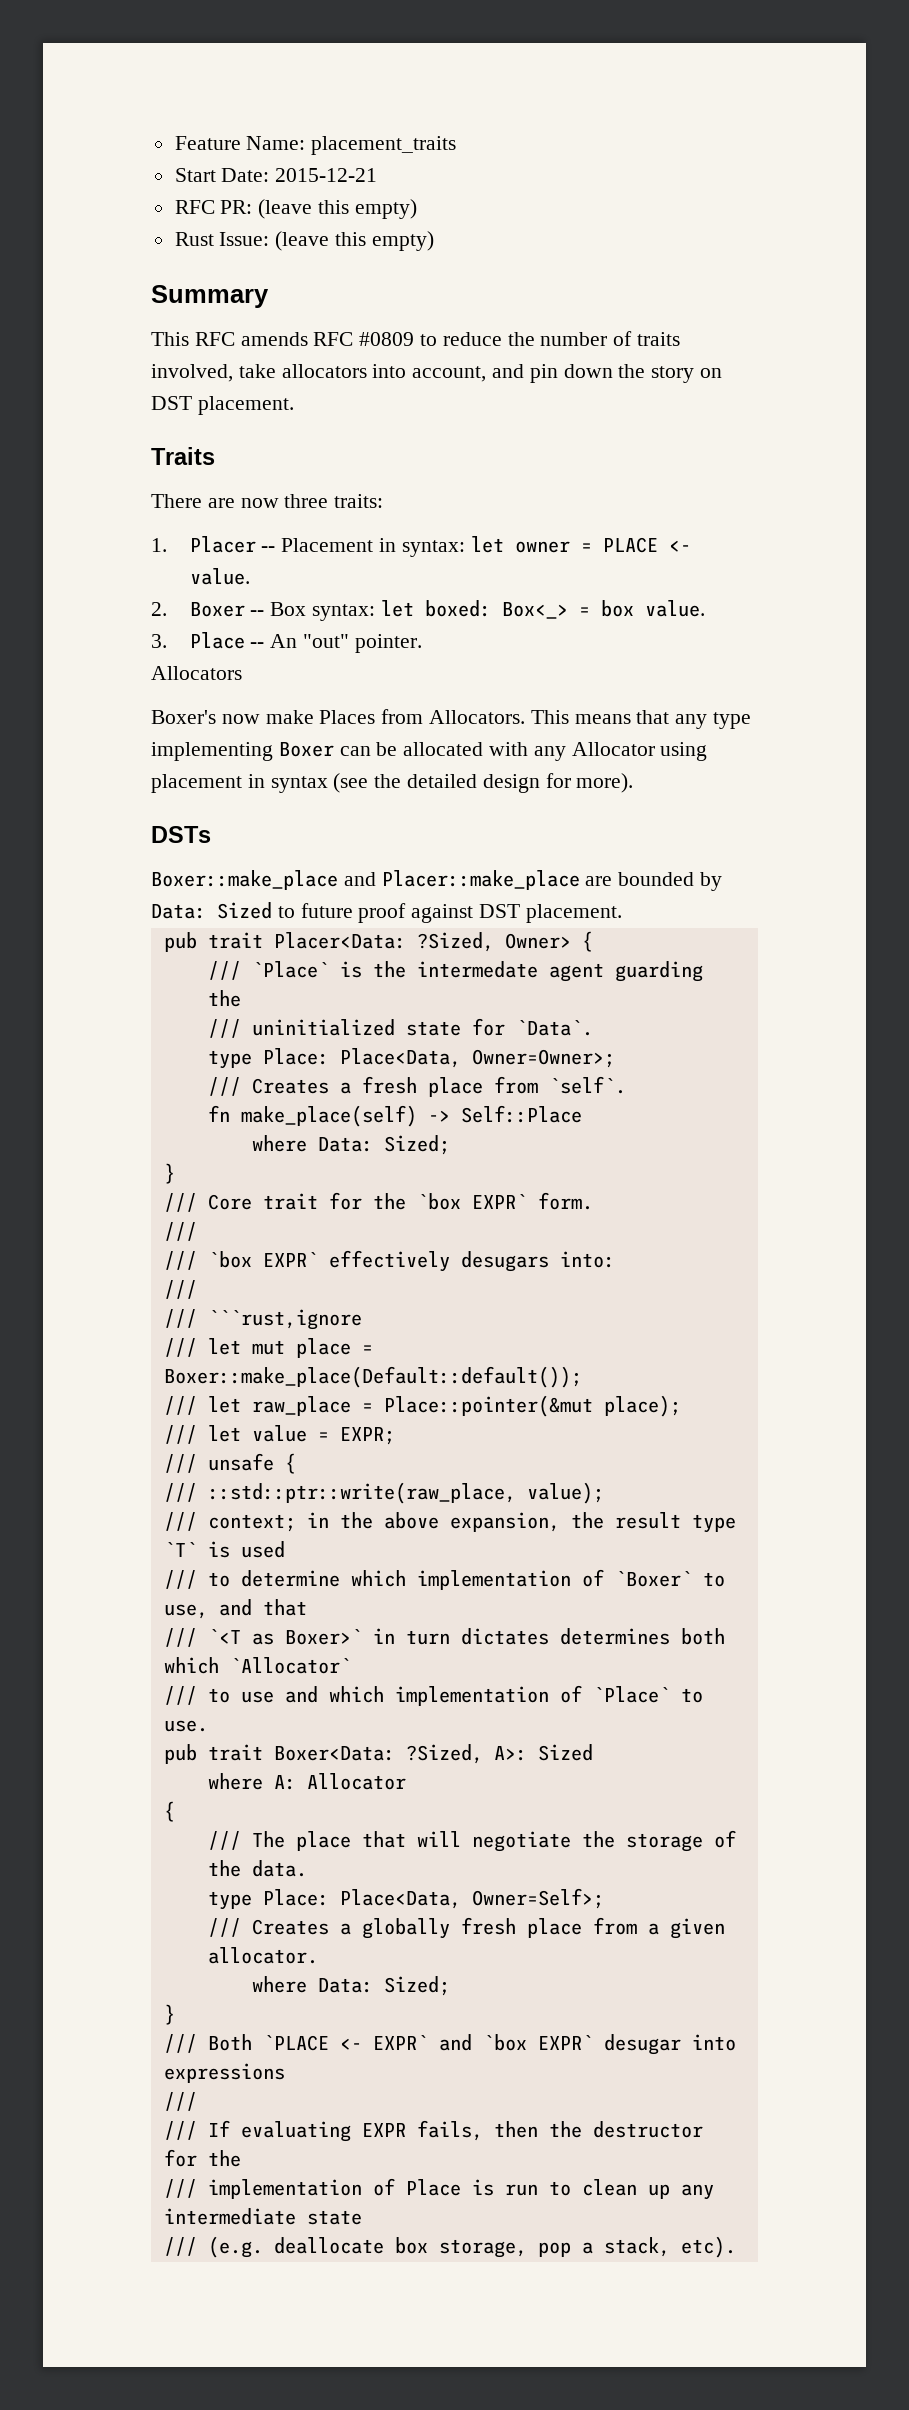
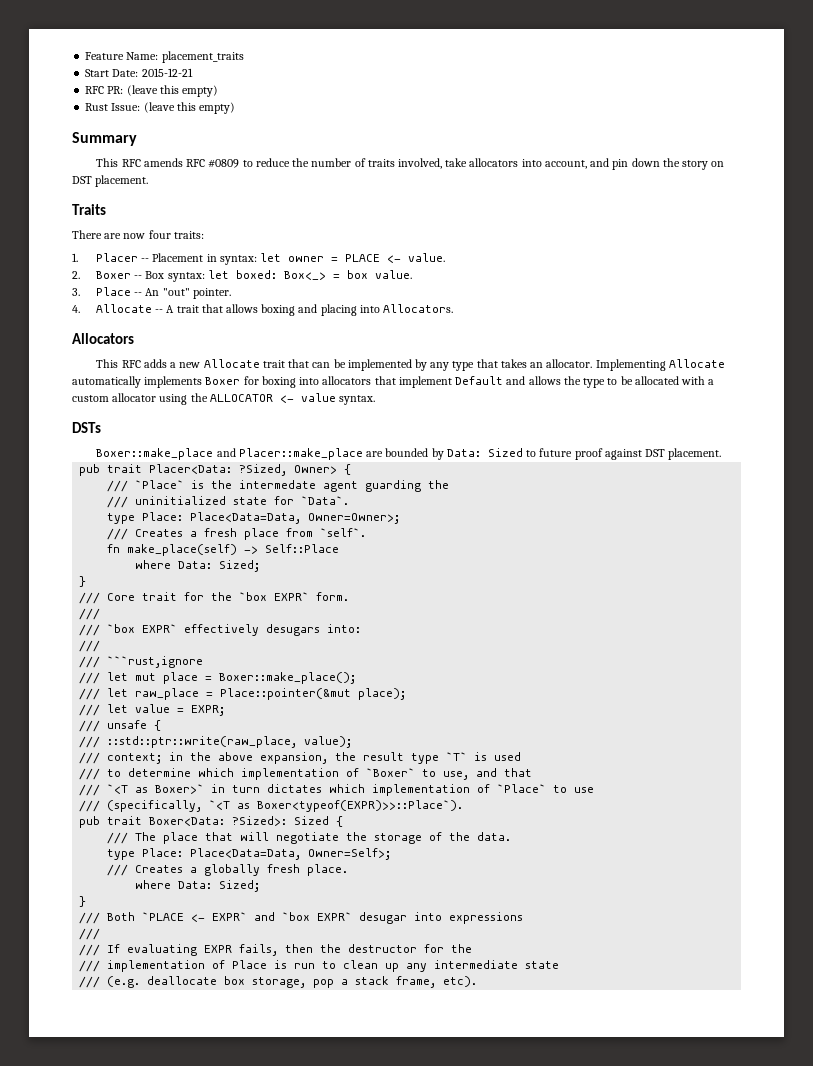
- There are now three traits:
+ There are now four traits:
+ 4. Allocate -- A trait that allows boxing and placing into Allocators.
  Allocators
- Boxer's now make Places from Allocators. This means that any type implementing Boxer can be allocated with any Allocator using placement in syntax (see the detailed design for more).
+ This RFC adds a new Allocate trait that can be implemented by any type that takes an allocator. Implementing Allocate automatically implements Boxer for boxing into allocators that implement Default and allows the type to be allocated with a custom allocator using the ALLOCATOR <- value syntax.
- type Place: Place<Data, Owner=Owner>;
+ type Place: Place<Data=Data, Owner=Owner>;
- /// let mut place = Boxer::make_place(Default::default());
+ /// let mut place = Boxer::make_place();
- /// `<T as Boxer>` in turn dictates determines both which `Allocator`
- /// to use and which implementation of `Place` to use.
+ /// `<T as Boxer>` in turn dictates which implementation of `Place` to use
+ /// (specifically, `<T as Boxer<typeof(EXPR)>>::Place`).
- pub trait Boxer<Data: ?Sized, A>: Sized
- where A: Allocator
- {
+ pub trait Boxer<Data: ?Sized>: Sized {
- type Place: Place<Data, Owner=Self>;
+ type Place: Place<Data=Data, Owner=Self>;
- /// Creates a globally fresh place from a given allocator.
+ /// Creates a globally fresh place.
- /// (e.g. deallocate box storage, pop a stack, etc).
+ /// (e.g. deallocate box storage, pop a stack frame, etc).

